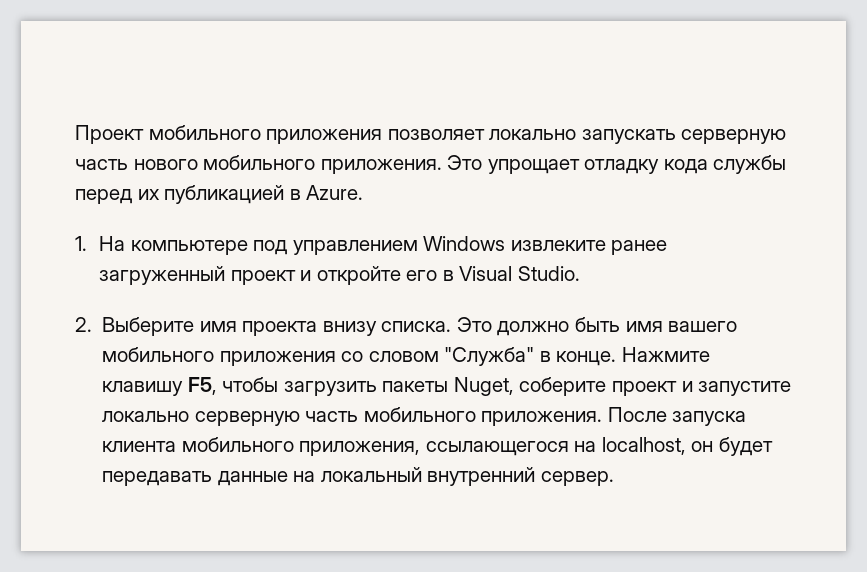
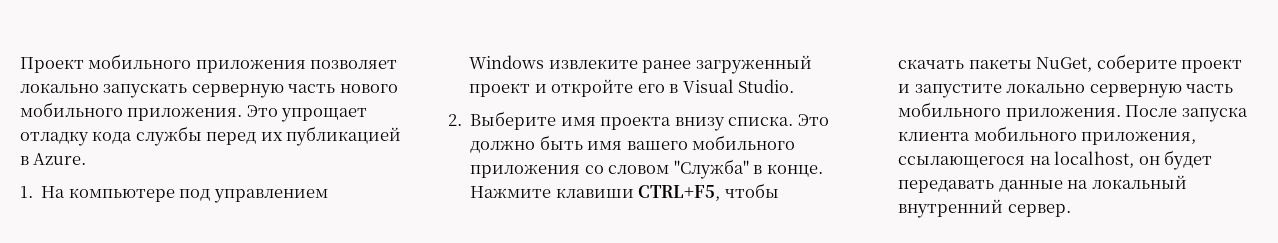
- Нажмите клавишу F5, чтобы загрузить пакеты Nuget, соберите проект и запустите локально серверную часть мобильного приложения.
+ Нажмите клавиши CTRL+F5, чтобы скачать пакеты NuGet, соберите проект и запустите локально серверную часть мобильного приложения.

